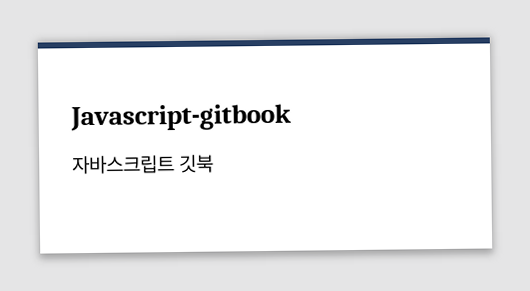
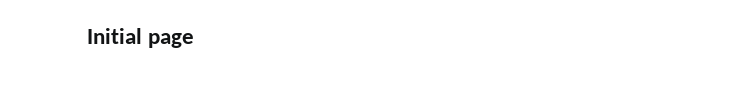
- Javascript-gitbook
- 자바스크립트 깃북
+ Initial page

